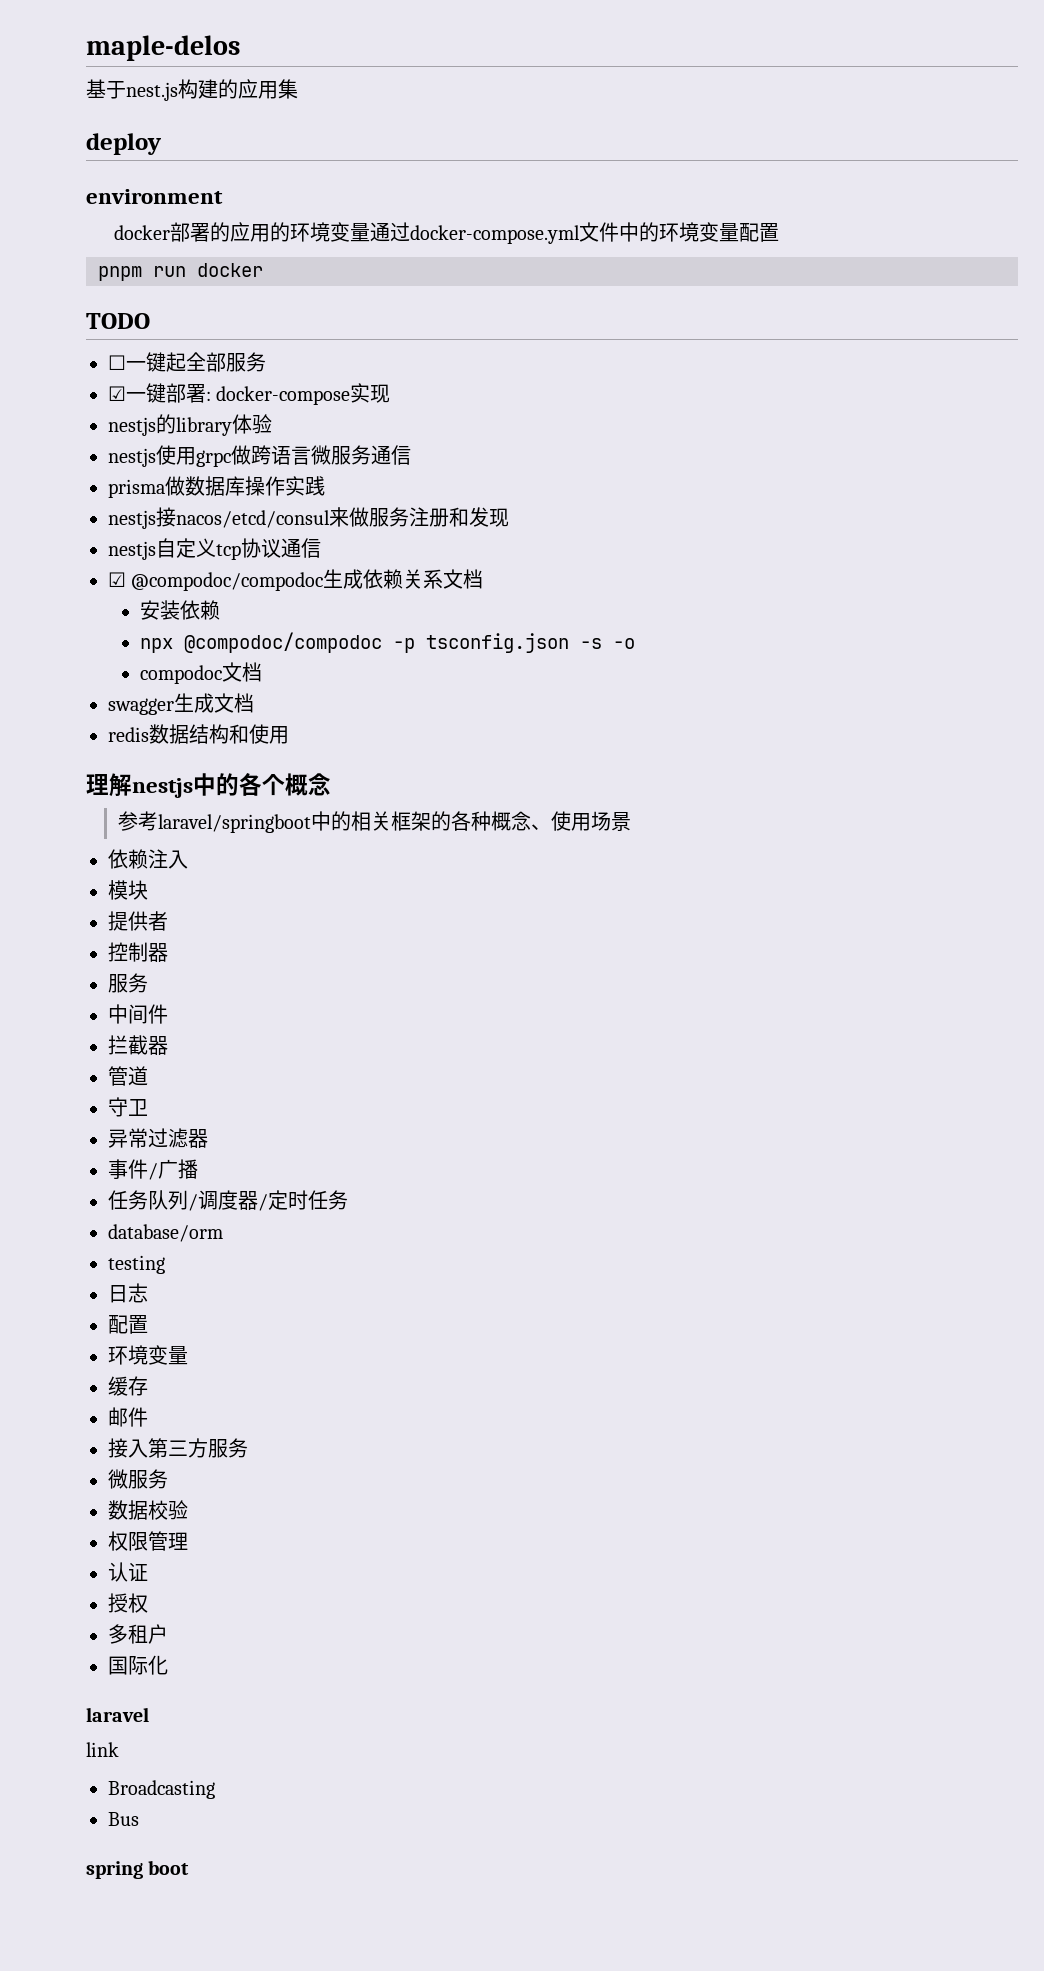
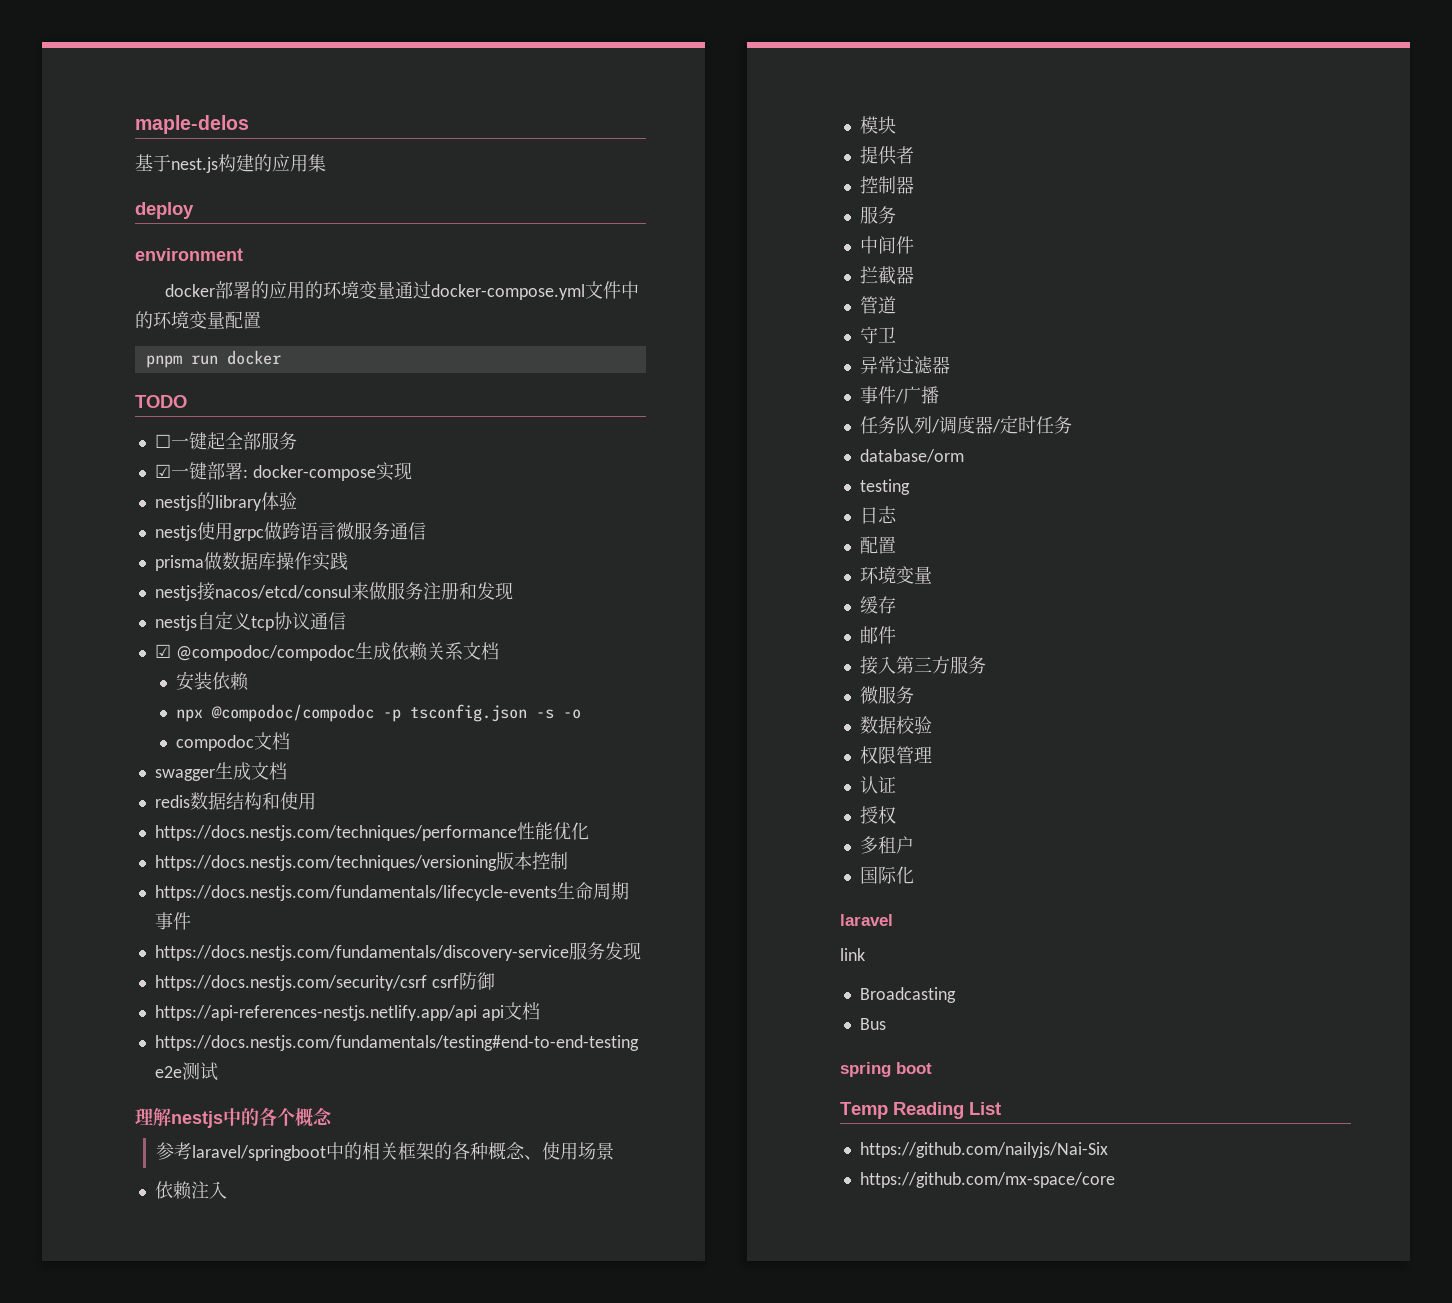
+ https://docs.nestjs.com/techniques/performance性能优化
+ https://docs.nestjs.com/techniques/versioning版本控制
+ https://docs.nestjs.com/fundamentals/lifecycle-events生命周期事件
+ https://docs.nestjs.com/fundamentals/discovery-service服务发现
+ https://docs.nestjs.com/security/csrf csrf防御
+ https://api-references-nestjs.netlify.app/api api文档
+ https://docs.nestjs.com/fundamentals/testing#end-to-end-testing e2e测试
+ Temp Reading List
+ https://github.com/nailyjs/Nai-Six
+ https://github.com/mx-space/core

